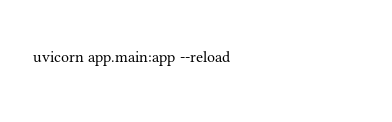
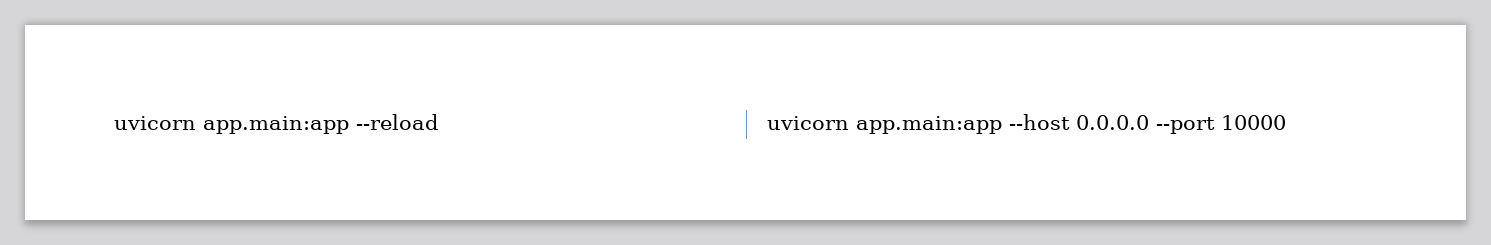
+ uvicorn app.main:app --host 0.0.0.0 --port 10000

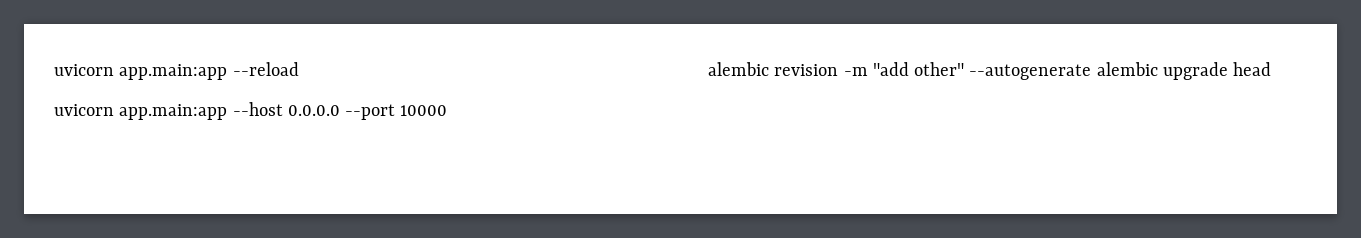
+ alembic revision -m "add other" --autogenerate alembic upgrade head

